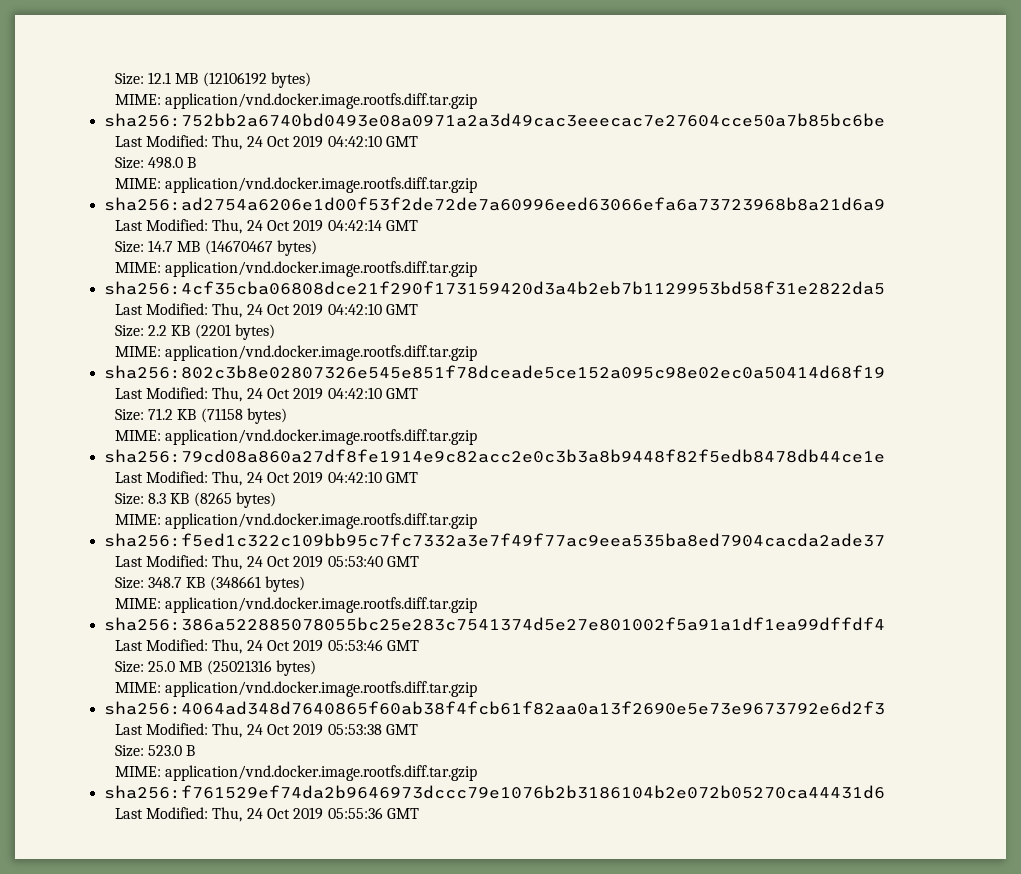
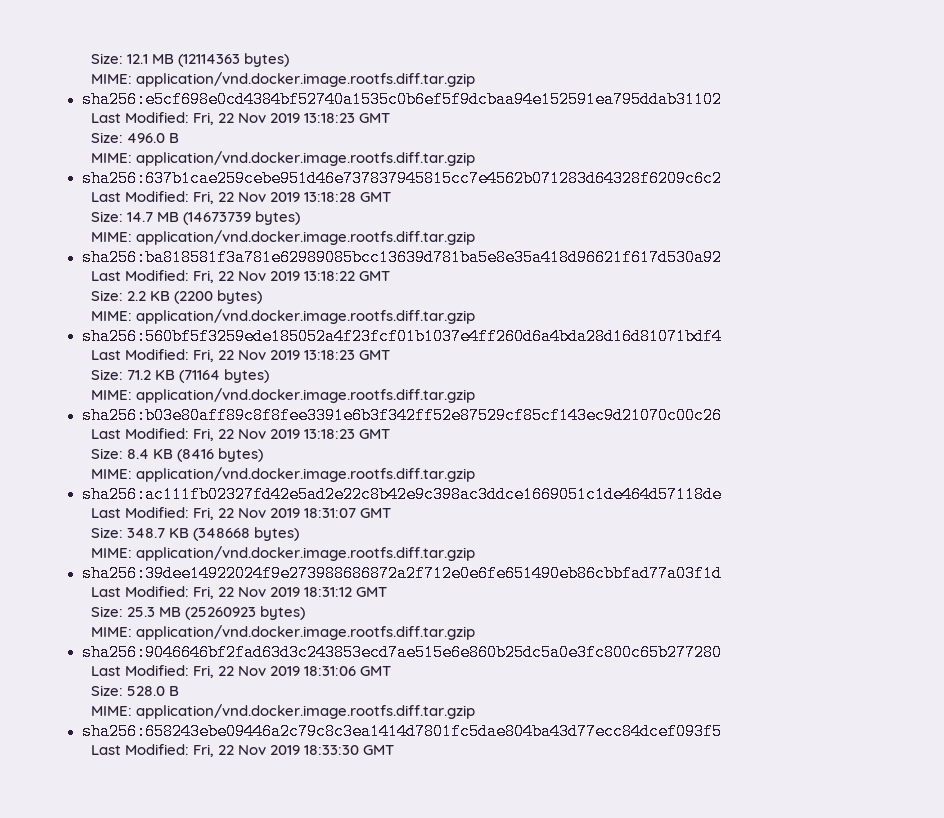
- Size: 12.1 MB (12106192 bytes)
+ Size: 12.1 MB (12114363 bytes)
  MIME: application/vnd.docker.image.rootfs.diff.tar.gzip
- sha256:752bb2a6740bd0493e08a0971a2a3d49cac3eeecac7e27604cce50a7b85bc6be
- Last Modified: Thu, 24 Oct 2019 04:42:10 GMT
- Size: 498.0 B
+ sha256:e5cf698e0cd4384bf52740a1535c0b6ef5f9dcbaa94e152591ea795ddab31102
+ Last Modified: Fri, 22 Nov 2019 13:18:23 GMT
+ Size: 496.0 B
  MIME: application/vnd.docker.image.rootfs.diff.tar.gzip
- sha256:ad2754a6206e1d00f53f2de72de7a60996eed63066efa6a73723968b8a21d6a9
- Last Modified: Thu, 24 Oct 2019 04:42:14 GMT
+ sha256:637b1cae259cebe951d46e737837945815cc7e4562b071283d64328f6209c6c2
+ Last Modified: Fri, 22 Nov 2019 13:18:28 GMT
- Size: 14.7 MB (14670467 bytes)
+ Size: 14.7 MB (14673739 bytes)
  MIME: application/vnd.docker.image.rootfs.diff.tar.gzip
- sha256:4cf35cba06808dce21f290f173159420d3a4b2eb7b1129953bd58f31e2822da5
- Last Modified: Thu, 24 Oct 2019 04:42:10 GMT
+ sha256:ba818581f3a781e62989085bcc13639d781ba5e8e35a418d96621f617d530a92
+ Last Modified: Fri, 22 Nov 2019 13:18:22 GMT
- Size: 2.2 KB (2201 bytes)
+ Size: 2.2 KB (2200 bytes)
  MIME: application/vnd.docker.image.rootfs.diff.tar.gzip
- sha256:802c3b8e02807326e545e851f78dceade5ce152a095c98e02ec0a50414d68f19
- Last Modified: Thu, 24 Oct 2019 04:42:10 GMT
+ sha256:560bf5f3259ede185052a4f23fcf01b1037e4ff260d6a4bda28d16d81071bdf4
+ Last Modified: Fri, 22 Nov 2019 13:18:23 GMT
- Size: 71.2 KB (71158 bytes)
+ Size: 71.2 KB (71164 bytes)
  MIME: application/vnd.docker.image.rootfs.diff.tar.gzip
- sha256:79cd08a860a27df8fe1914e9c82acc2e0c3b3a8b9448f82f5edb8478db44ce1e
- Last Modified: Thu, 24 Oct 2019 04:42:10 GMT
- Size: 8.3 KB (8265 bytes)
+ sha256:b03e80aff89c8f8fee3391e6b3f342ff52e87529cf85cf143ec9d21070c00c26
+ Last Modified: Fri, 22 Nov 2019 13:18:23 GMT
+ Size: 8.4 KB (8416 bytes)
  MIME: application/vnd.docker.image.rootfs.diff.tar.gzip
- sha256:f5ed1c322c109bb95c7fc7332a3e7f49f77ac9eea535ba8ed7904cacda2ade37
- Last Modified: Thu, 24 Oct 2019 05:53:40 GMT
+ sha256:ac111fb02327fd42e5ad2e22c8b42e9c398ac3ddce1669051c1de464d57118de
+ Last Modified: Fri, 22 Nov 2019 18:31:07 GMT
- Size: 348.7 KB (348661 bytes)
+ Size: 348.7 KB (348668 bytes)
  MIME: application/vnd.docker.image.rootfs.diff.tar.gzip
- sha256:386a522885078055bc25e283c7541374d5e27e801002f5a91a1df1ea99dffdf4
- Last Modified: Thu, 24 Oct 2019 05:53:46 GMT
- Size: 25.0 MB (25021316 bytes)
+ sha256:39dee14922024f9e273988686872a2f712e0e6fe651490eb86cbbfad77a03f1d
+ Last Modified: Fri, 22 Nov 2019 18:31:12 GMT
+ Size: 25.3 MB (25260923 bytes)
  MIME: application/vnd.docker.image.rootfs.diff.tar.gzip
- sha256:4064ad348d7640865f60ab38f4fcb61f82aa0a13f2690e5e73e9673792e6d2f3
- Last Modified: Thu, 24 Oct 2019 05:53:38 GMT
- Size: 523.0 B
+ sha256:9046646bf2fad63d3c243853ecd7ae515e6e860b25dc5a0e3fc800c65b277280
+ Last Modified: Fri, 22 Nov 2019 18:31:06 GMT
+ Size: 528.0 B
  MIME: application/vnd.docker.image.rootfs.diff.tar.gzip
- sha256:f761529ef74da2b9646973dccc79e1076b2b3186104b2e072b05270ca44431d6
- Last Modified: Thu, 24 Oct 2019 05:55:36 GMT
+ sha256:658243ebe09446a2c79c8c3ea1414d7801fc5dae804ba43d77ecc84dcef093f5
+ Last Modified: Fri, 22 Nov 2019 18:33:30 GMT

